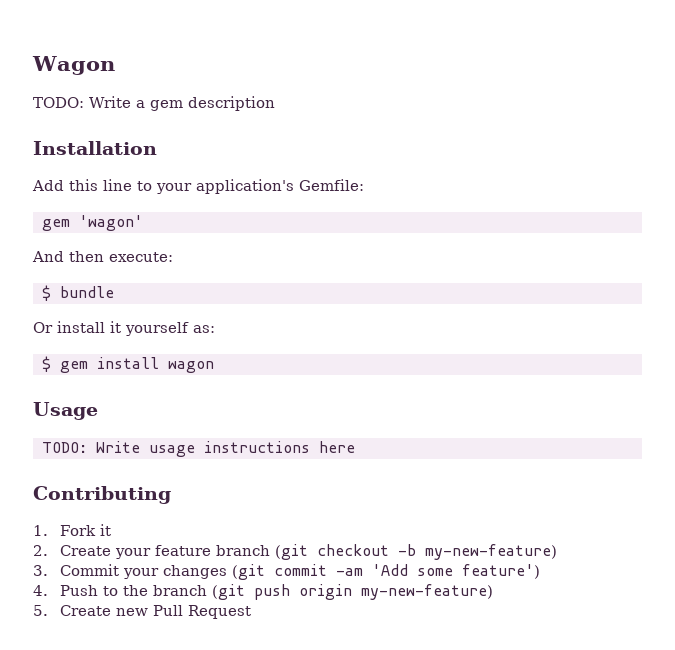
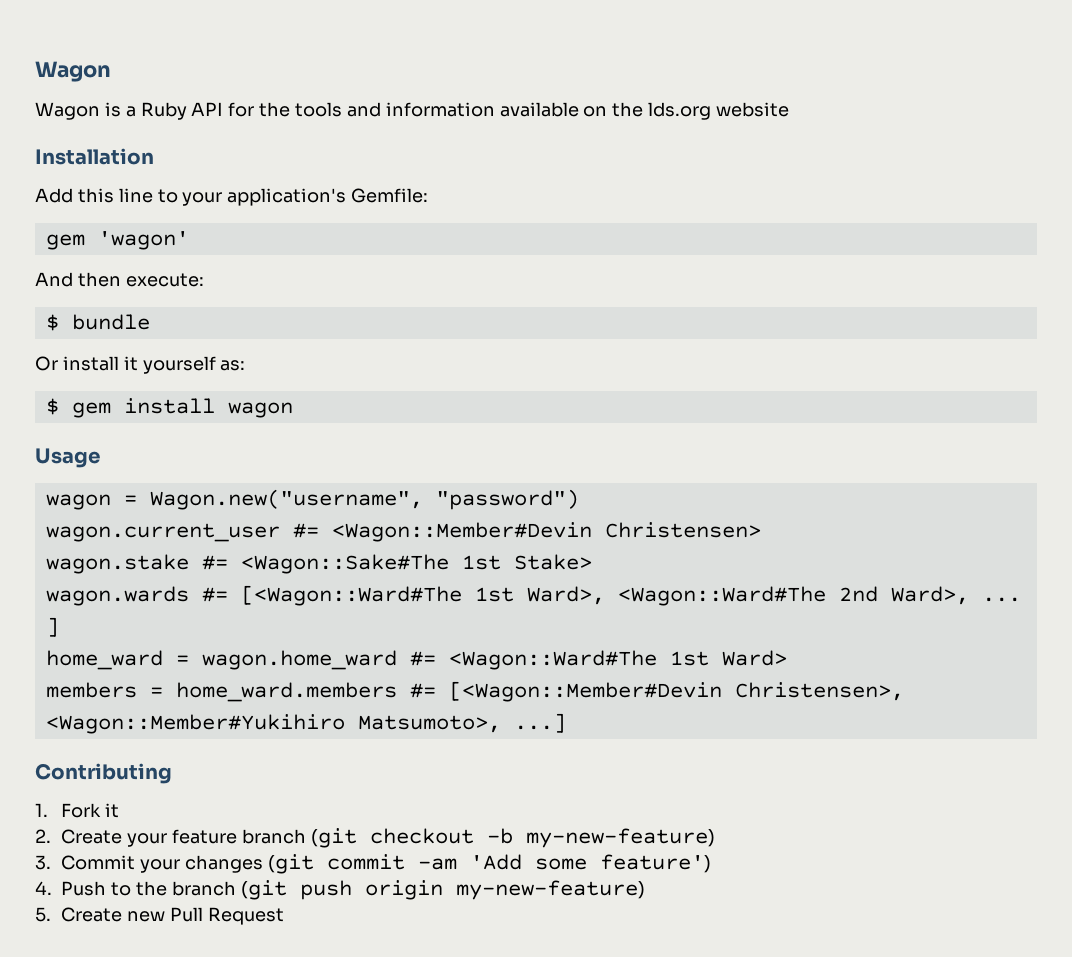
- TODO: Write a gem description
+ Wagon is a Ruby API for the tools and information available on the lds.org website
- TODO: Write usage instructions here
+ wagon = Wagon.new("username", "password")
+ wagon.current_user #= <Wagon::Member#Devin Christensen>
+ wagon.stake #= <Wagon::Sake#The 1st Stake>
+ wagon.wards #= [<Wagon::Ward#The 1st Ward>, <Wagon::Ward#The 2nd Ward>, ... ]
+ home_ward = wagon.home_ward #= <Wagon::Ward#The 1st Ward>
+ members = home_ward.members #= [<Wagon::Member#Devin Christensen>, <Wagon::Member#Yukihiro Matsumoto>, ...]

